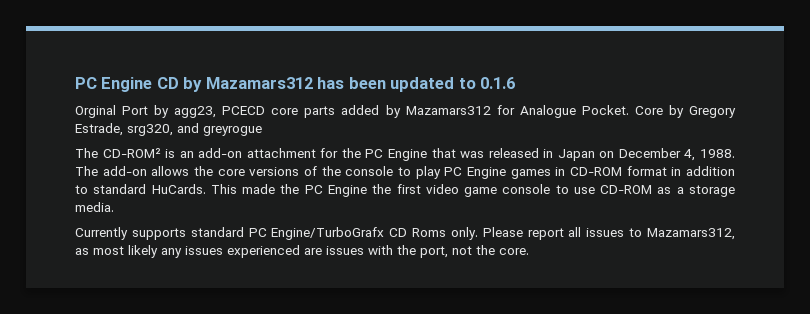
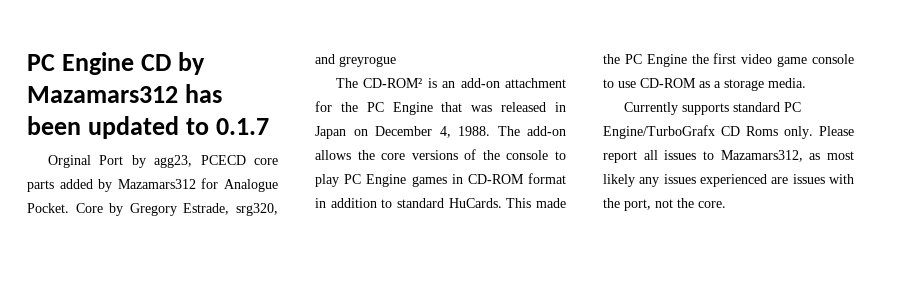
- PC Engine CD by Mazamars312 has been updated to 0.1.6
+ PC Engine CD by Mazamars312 has been updated to 0.1.7

